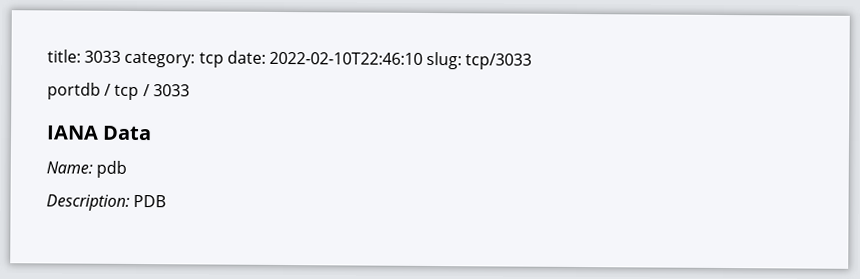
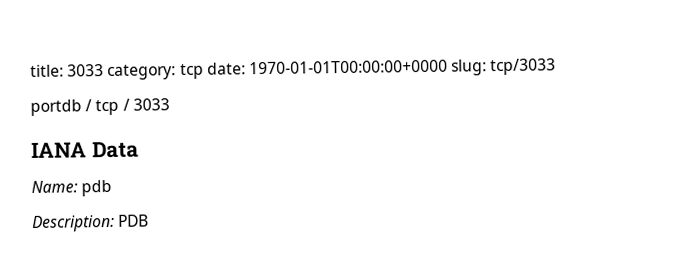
- title: 3033 category: tcp date: 2022-02-10T22:46:10 slug: tcp/3033
+ title: 3033 category: tcp date: 1970-01-01T00:00:00+0000 slug: tcp/3033

